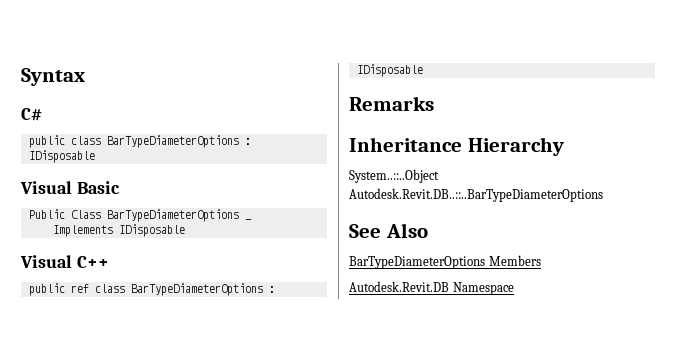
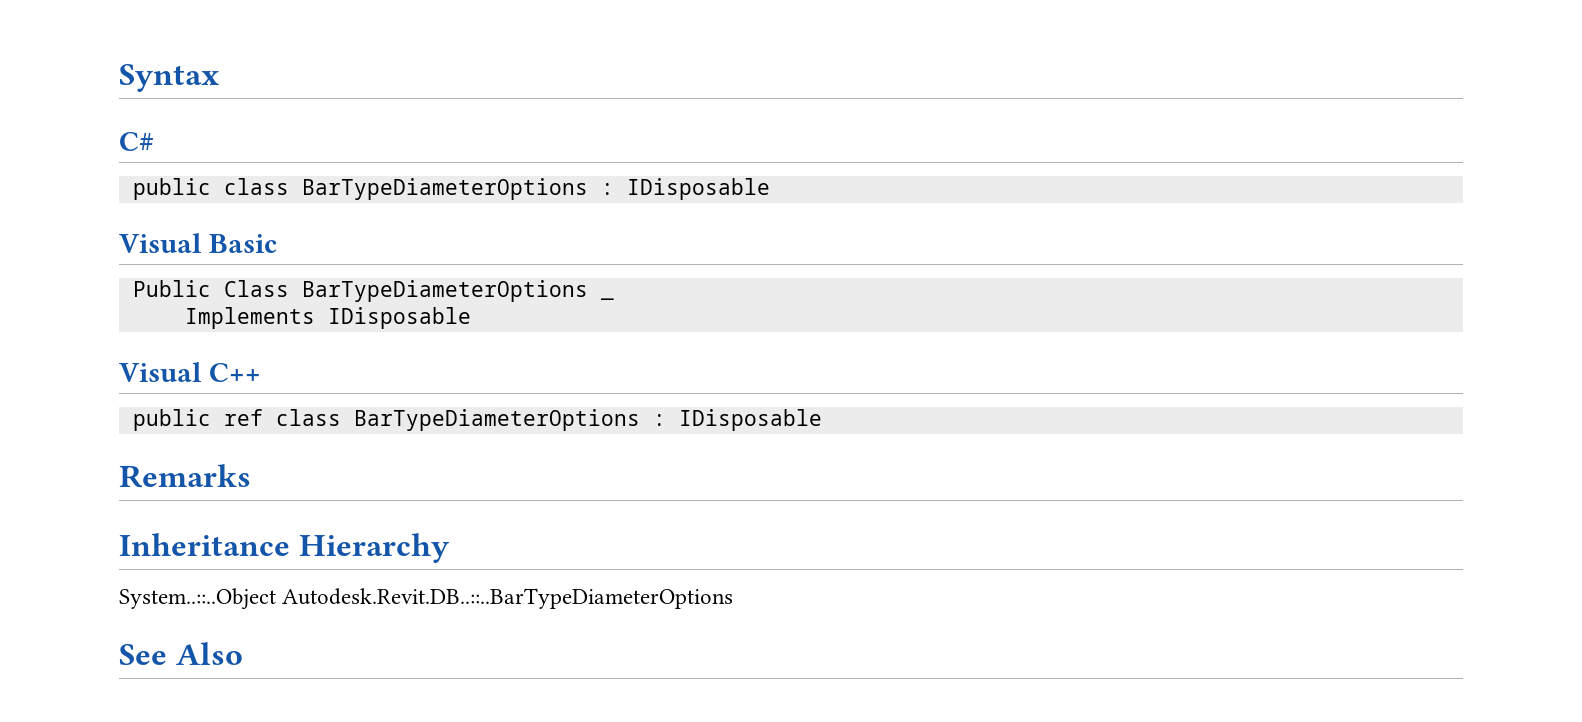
- BarTypeDiameterOptions Members
- Autodesk.Revit.DB Namespace

